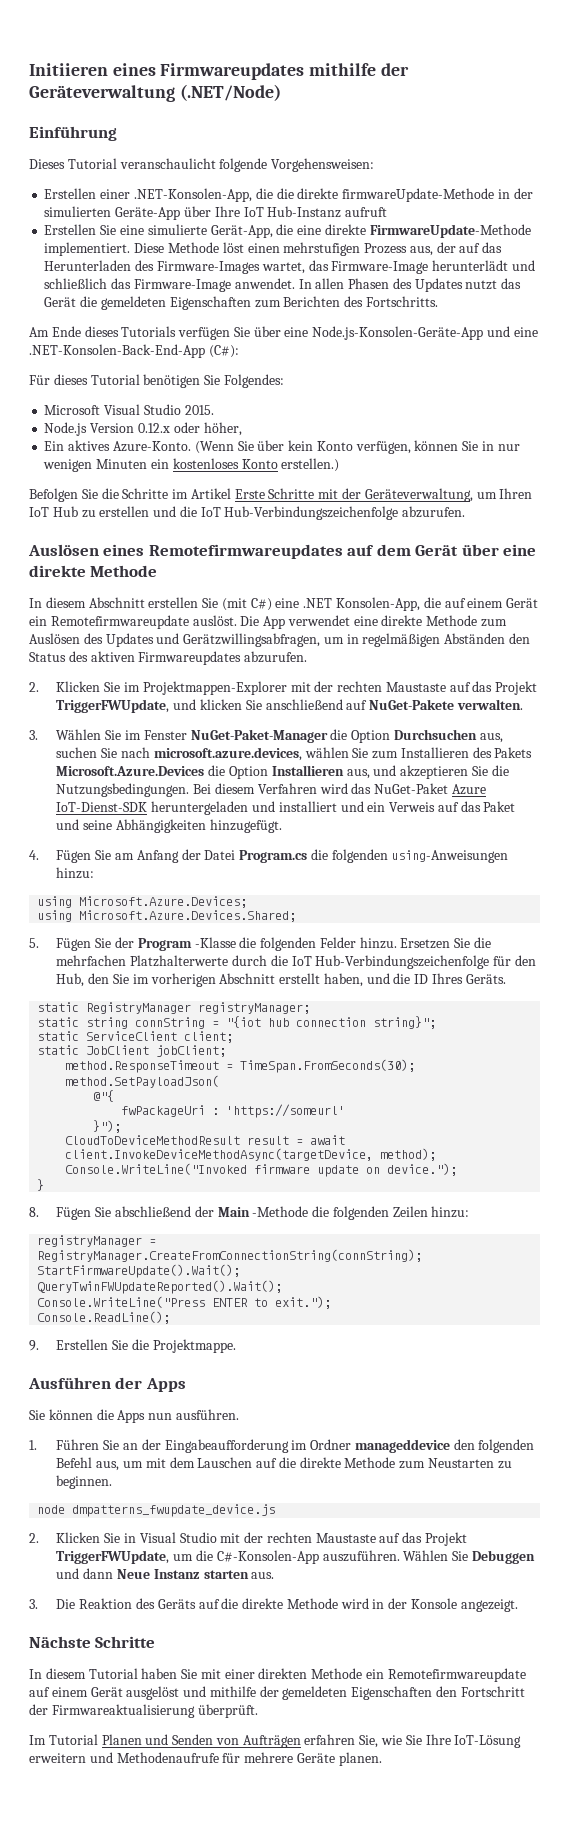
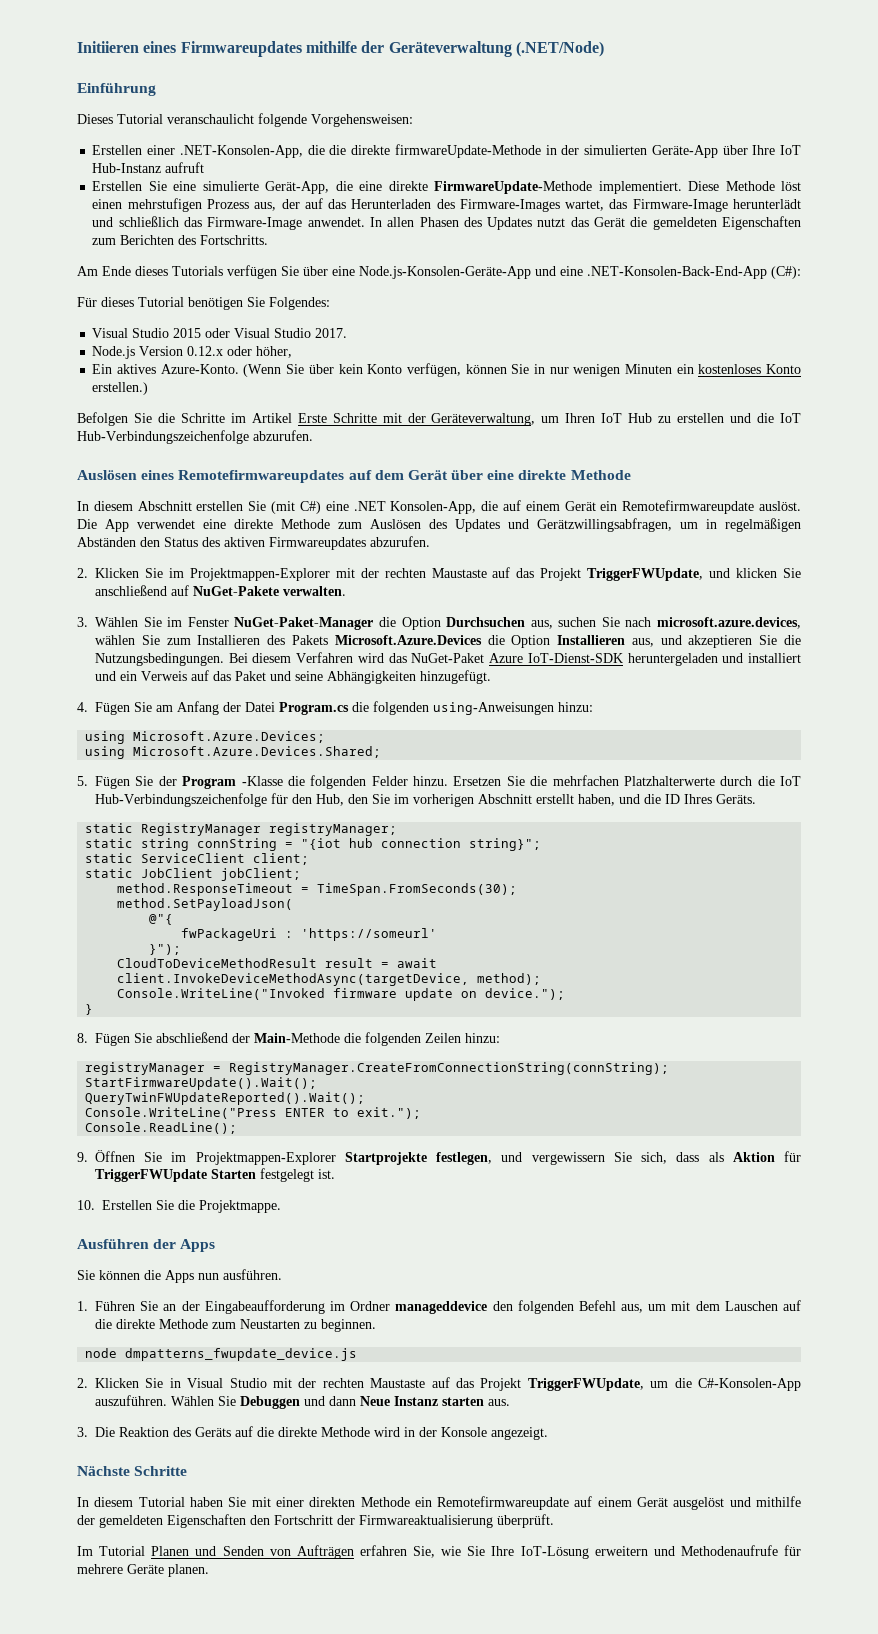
- Microsoft Visual Studio 2015.
+ Visual Studio 2015 oder Visual Studio 2017.
- 8. Fügen Sie abschließend der Main -Methode die folgenden Zeilen hinzu:
+ 8. Fügen Sie abschließend der Main-Methode die folgenden Zeilen hinzu:
- 9. Erstellen Sie die Projektmappe.
+ 9. Öffnen Sie im Projektmappen-Explorer Startprojekte festlegen, und vergewissern Sie sich, dass als Aktion für TriggerFWUpdate Starten festgelegt ist.
+ 10. Erstellen Sie die Projektmappe.

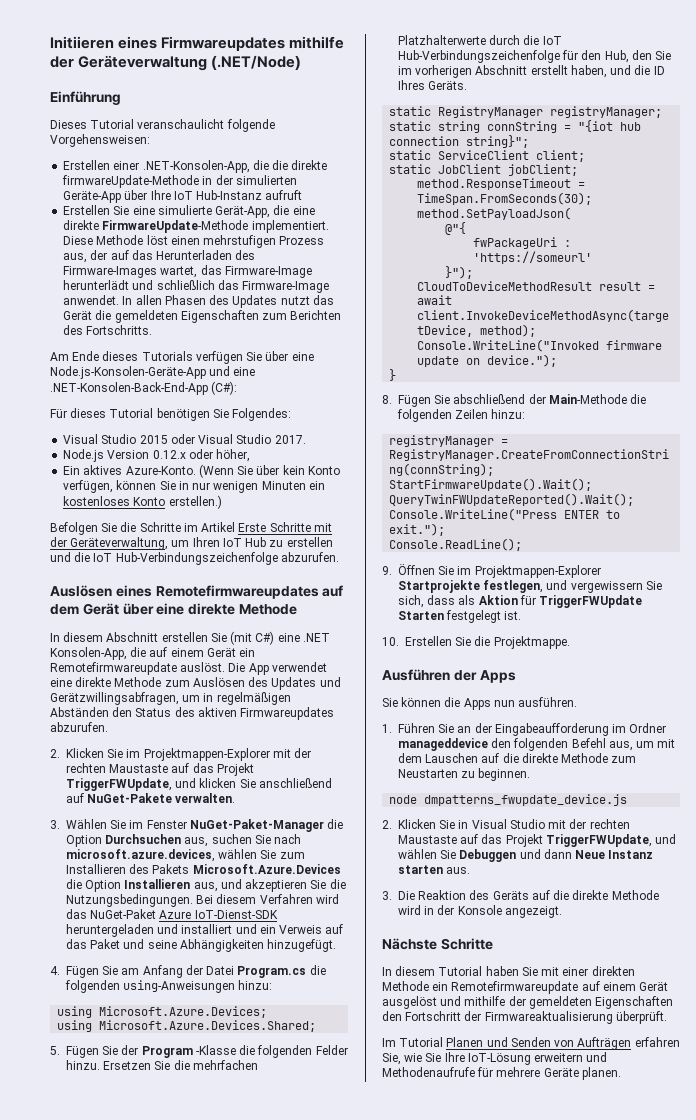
- 2. Klicken Sie in Visual Studio mit der rechten Maustaste auf das Projekt TriggerFWUpdate, um die C#-Konsolen-App auszuführen. Wählen Sie Debuggen und dann Neue Instanz starten aus.
+ 2. Klicken Sie in Visual Studio mit der rechten Maustaste auf das Projekt TriggerFWUpdate, und wählen Sie Debuggen und dann Neue Instanz starten aus.

